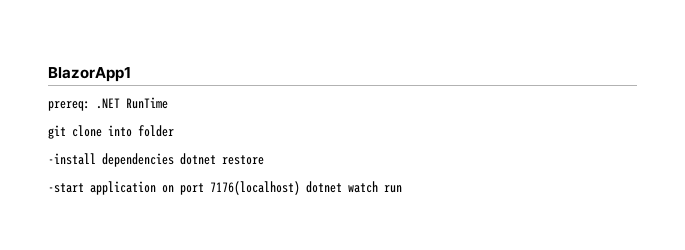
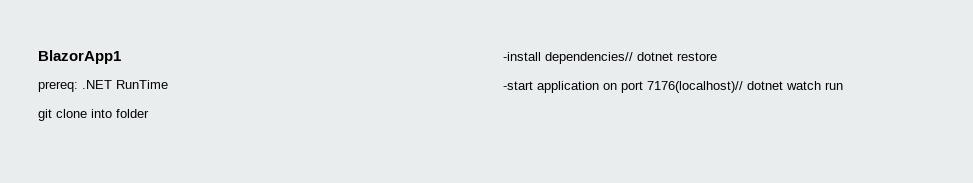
- -install dependencies dotnet restore
+ -install dependencies// dotnet restore
- -start application on port 7176(localhost) dotnet watch run
+ -start application on port 7176(localhost)// dotnet watch run

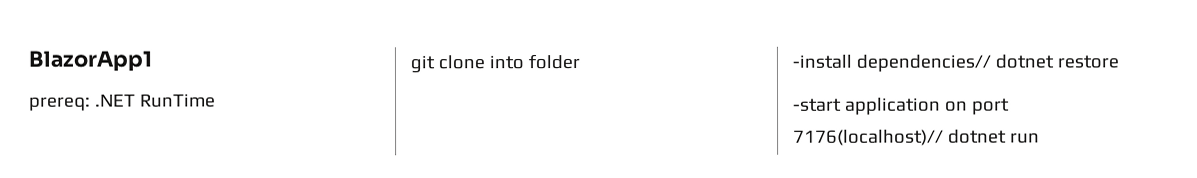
- -start application on port 7176(localhost)// dotnet watch run
+ -start application on port 7176(localhost)// dotnet run

